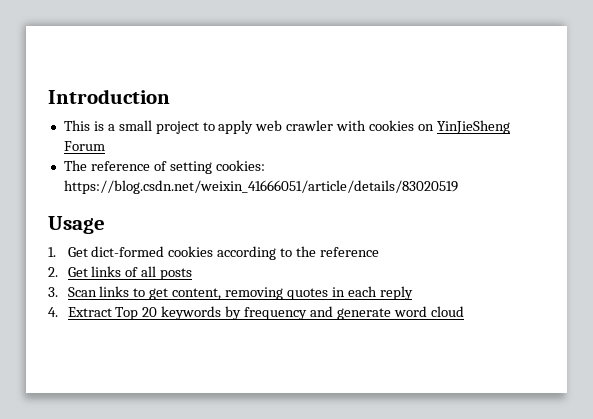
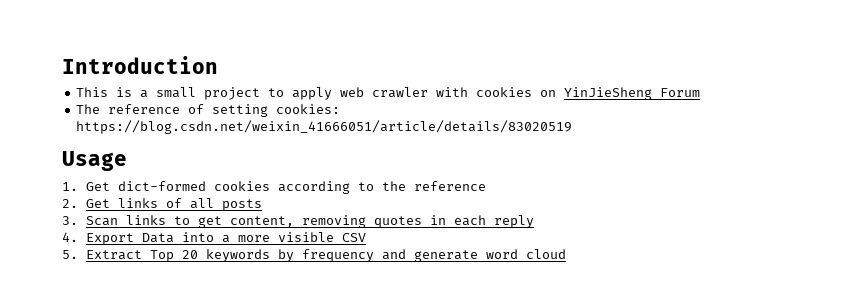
- 4. Extract Top 20 keywords by frequency and generate word cloud
+ 4. Export Data into a more visible CSV
+ 5. Extract Top 20 keywords by frequency and generate word cloud

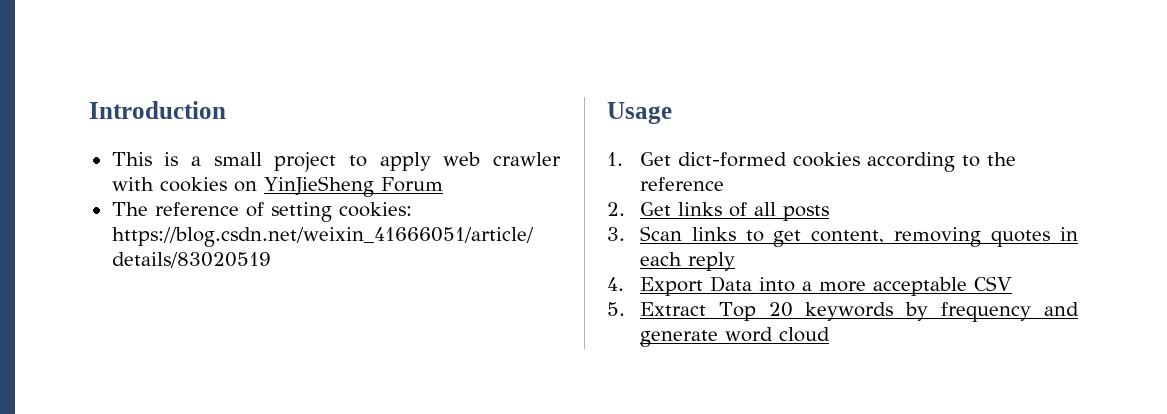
- 4. Export Data into a more visible CSV
+ 4. Export Data into a more acceptable CSV

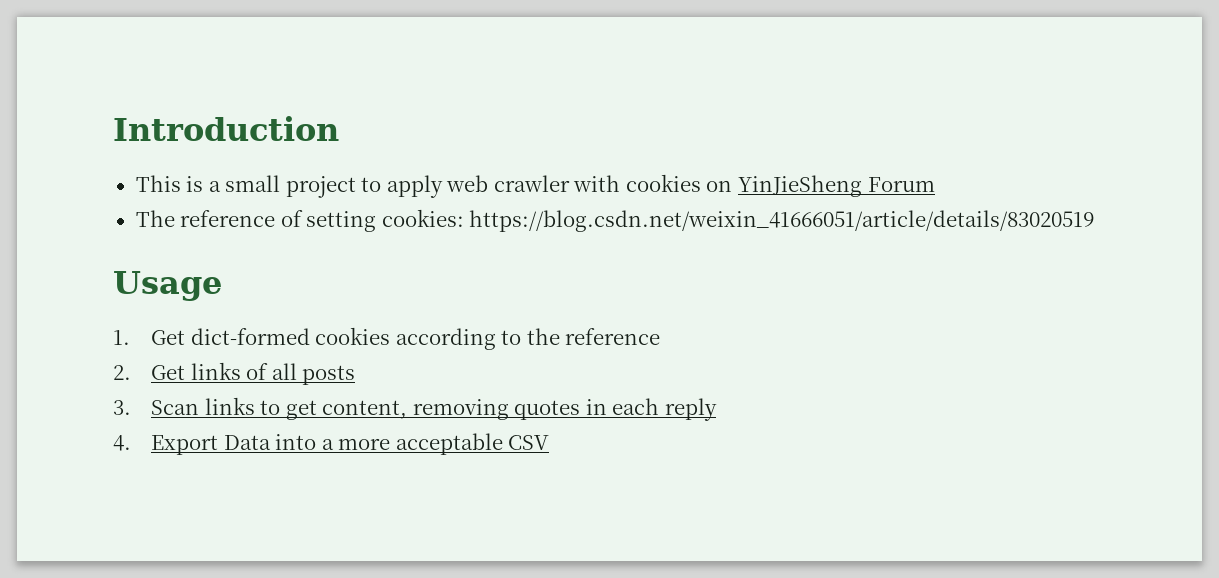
- 5. Extract Top 20 keywords by frequency and generate word cloud

